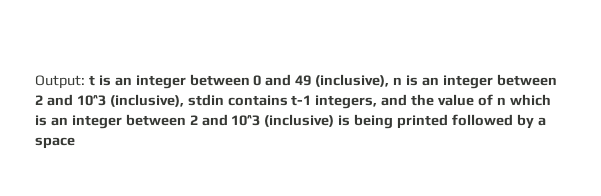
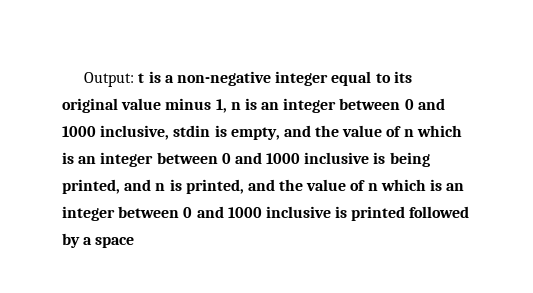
- Output: t is an integer between 0 and 49 (inclusive), n is an integer between 2 and 10^3 (inclusive), stdin contains t-1 integers, and the value of n which is an integer between 2 and 10^3 (inclusive) is being printed followed by a space
+ Output: t is a non-negative integer equal to its original value minus 1, n is an integer between 0 and 1000 inclusive, stdin is empty, and the value of n which is an integer between 0 and 1000 inclusive is being printed, and n is printed, and the value of n which is an integer between 0 and 1000 inclusive is printed followed by a space

